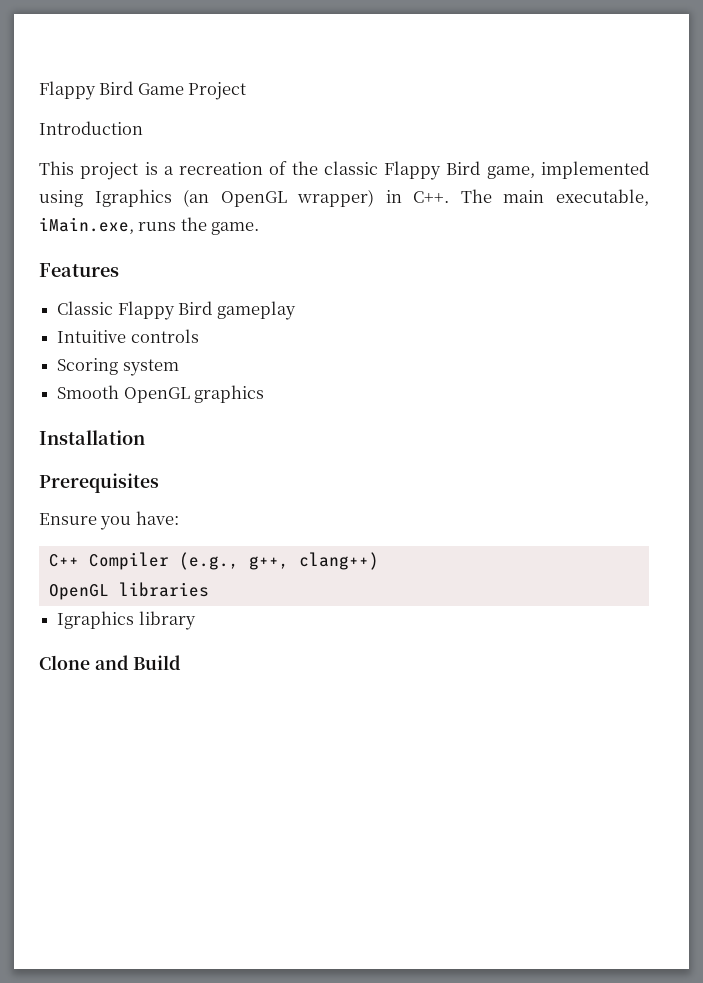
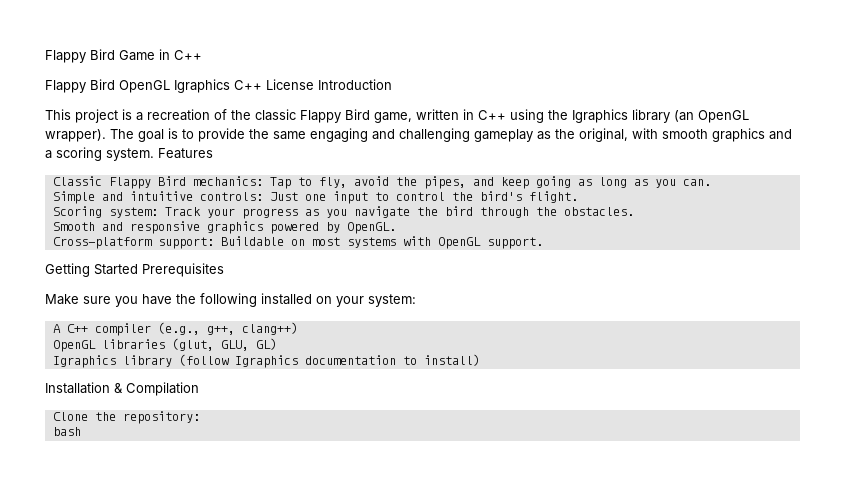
- Flappy Bird Game Project
- Introduction
+ Flappy Bird Game in C++
+ Flappy Bird OpenGL Igraphics C++ License Introduction
- This project is a recreation of the classic Flappy Bird game, implemented using Igraphics (an OpenGL wrapper) in C++. The main executable, iMain.exe, runs the game.
- Features
- Classic Flappy Bird gameplay
- Intuitive controls
- Scoring system
- Smooth OpenGL graphics
- Installation
- Prerequisites
- Ensure you have:
- C++ Compiler (e.g., g++, clang++)
+ This project is a recreation of the classic Flappy Bird game, written in C++ using the Igraphics library (an OpenGL wrapper). The goal is to provide the same engaging and challenging gameplay as the original, with smooth graphics and a scoring system. Features
+ Classic Flappy Bird mechanics: Tap to fly, avoid the pipes, and keep going as long as you can.
+ Simple and intuitive controls: Just one input to control the bird's flight.
+ Scoring system: Track your progress as you navigate the bird through the obstacles.
+ Smooth and responsive graphics powered by OpenGL.
+ Cross-platform support: Buildable on most systems with OpenGL support.
+ Getting Started Prerequisites
+ Make sure you have the following installed on your system:
+ A C++ compiler (e.g., g++, clang++)
- OpenGL libraries
- Igraphics library
- Clone and Build
+ OpenGL libraries (glut, GLU, GL)
+ Igraphics library (follow Igraphics documentation to install)
+ Installation & Compilation
+ Clone the repository:
+ bash

